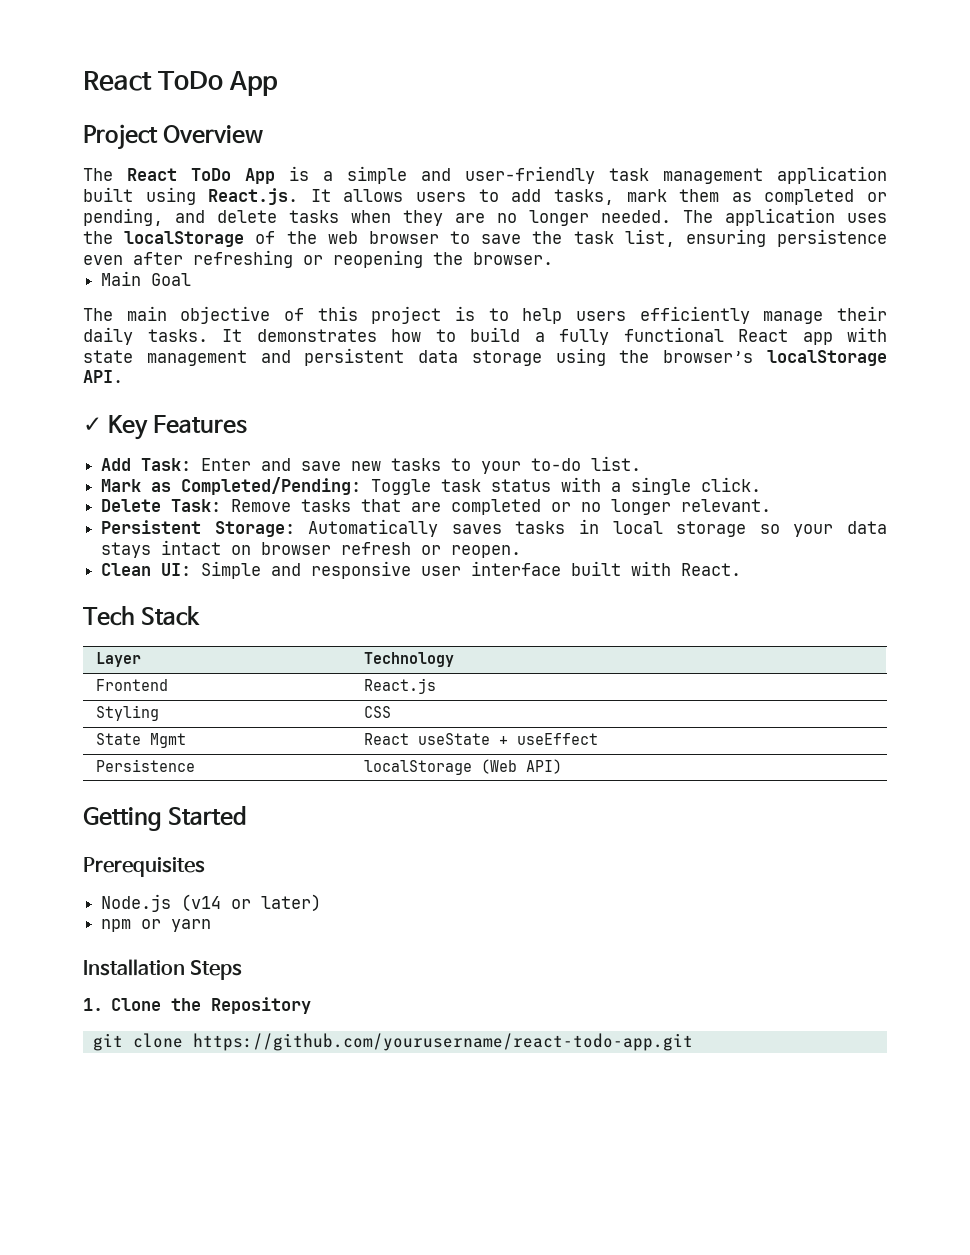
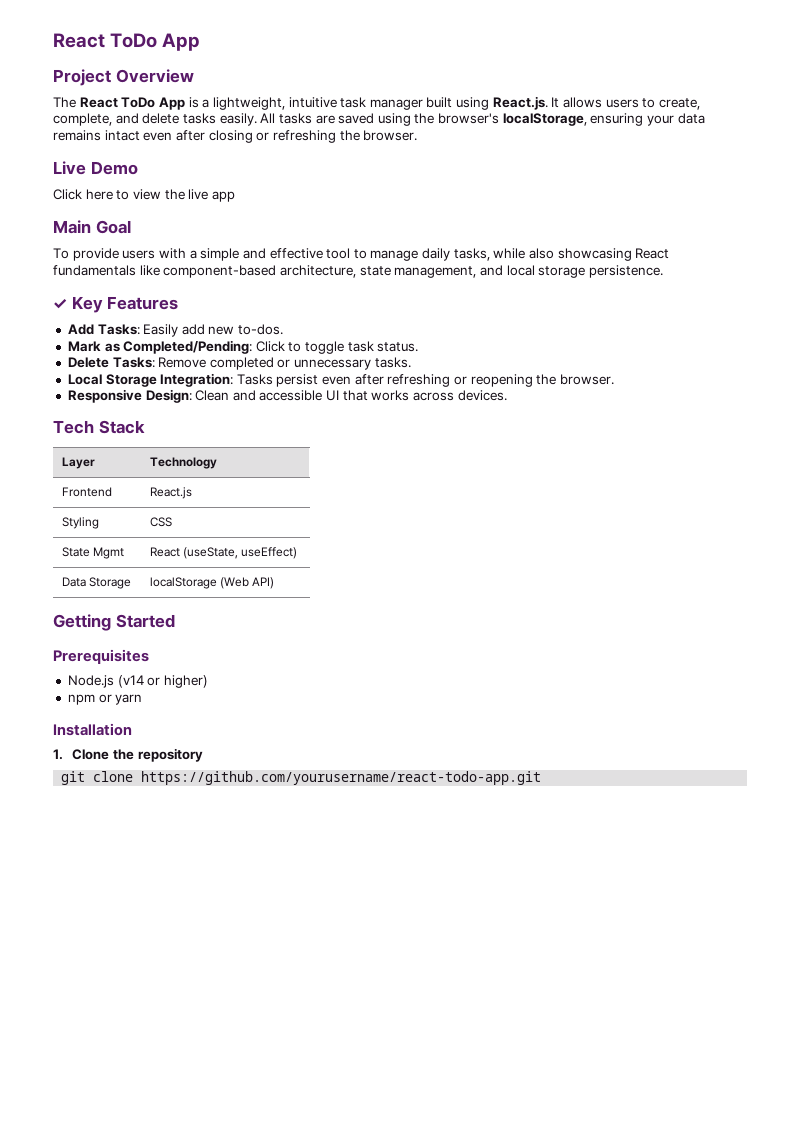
- The React ToDo App is a simple and user-friendly task management application built using React.js. It allows users to add tasks, mark them as completed or pending, and delete tasks when they are no longer needed. The application uses the localStorage of the web browser to save the task list, ensuring persistence even after refreshing or reopening the browser.
+ The React ToDo App is a lightweight, intuitive task manager built using React.js. It allows users to create, complete, and delete tasks easily. All tasks are saved using the browser's localStorage, ensuring your data remains intact even after closing or refreshing the browser.
+ Live Demo
+ Click here to view the live app
+ Main Goal
+ To provide users with a simple and effective tool to manage daily tasks, while also showcasing React fundamentals like component-based architecture, state management, and local storage persistence.
+ ✓ Key Features
+ Add Tasks: Easily add new to-dos.
+ Mark as Completed/Pending: Click to toggle task status.
+ Delete Tasks: Remove completed or unnecessary tasks.
+ Local Storage Integration: Tasks persist even after refreshing or reopening the browser.
- Main Goal
- The main objective of this project is to help users efficiently manage their daily tasks. It demonstrates how to build a fully functional React app with state management and persistent data storage using the browser’s localStorage API.
- ✓ Key Features
- Add Task: Enter and save new tasks to your to-do list.
- Mark as Completed/Pending: Toggle task status with a single click.
- Delete Task: Remove tasks that are completed or no longer relevant.
- Persistent Storage: Automatically saves tasks in local storage so your data stays intact on browser refresh or reopen.
- Clean UI: Simple and responsive user interface built with React.
+ Responsive Design: Clean and accessible UI that works across devices.
- State Mgmt | React useState + useEffect
- Persistence | localStorage (Web API)
+ State Mgmt | React (useState, useEffect)
+ Data Storage | localStorage (Web API)
- Node.js (v14 or later)
+ Node.js (v14 or higher)
- Installation Steps
+ Installation
- 1. Clone the Repository
+ 1. Clone the repository

